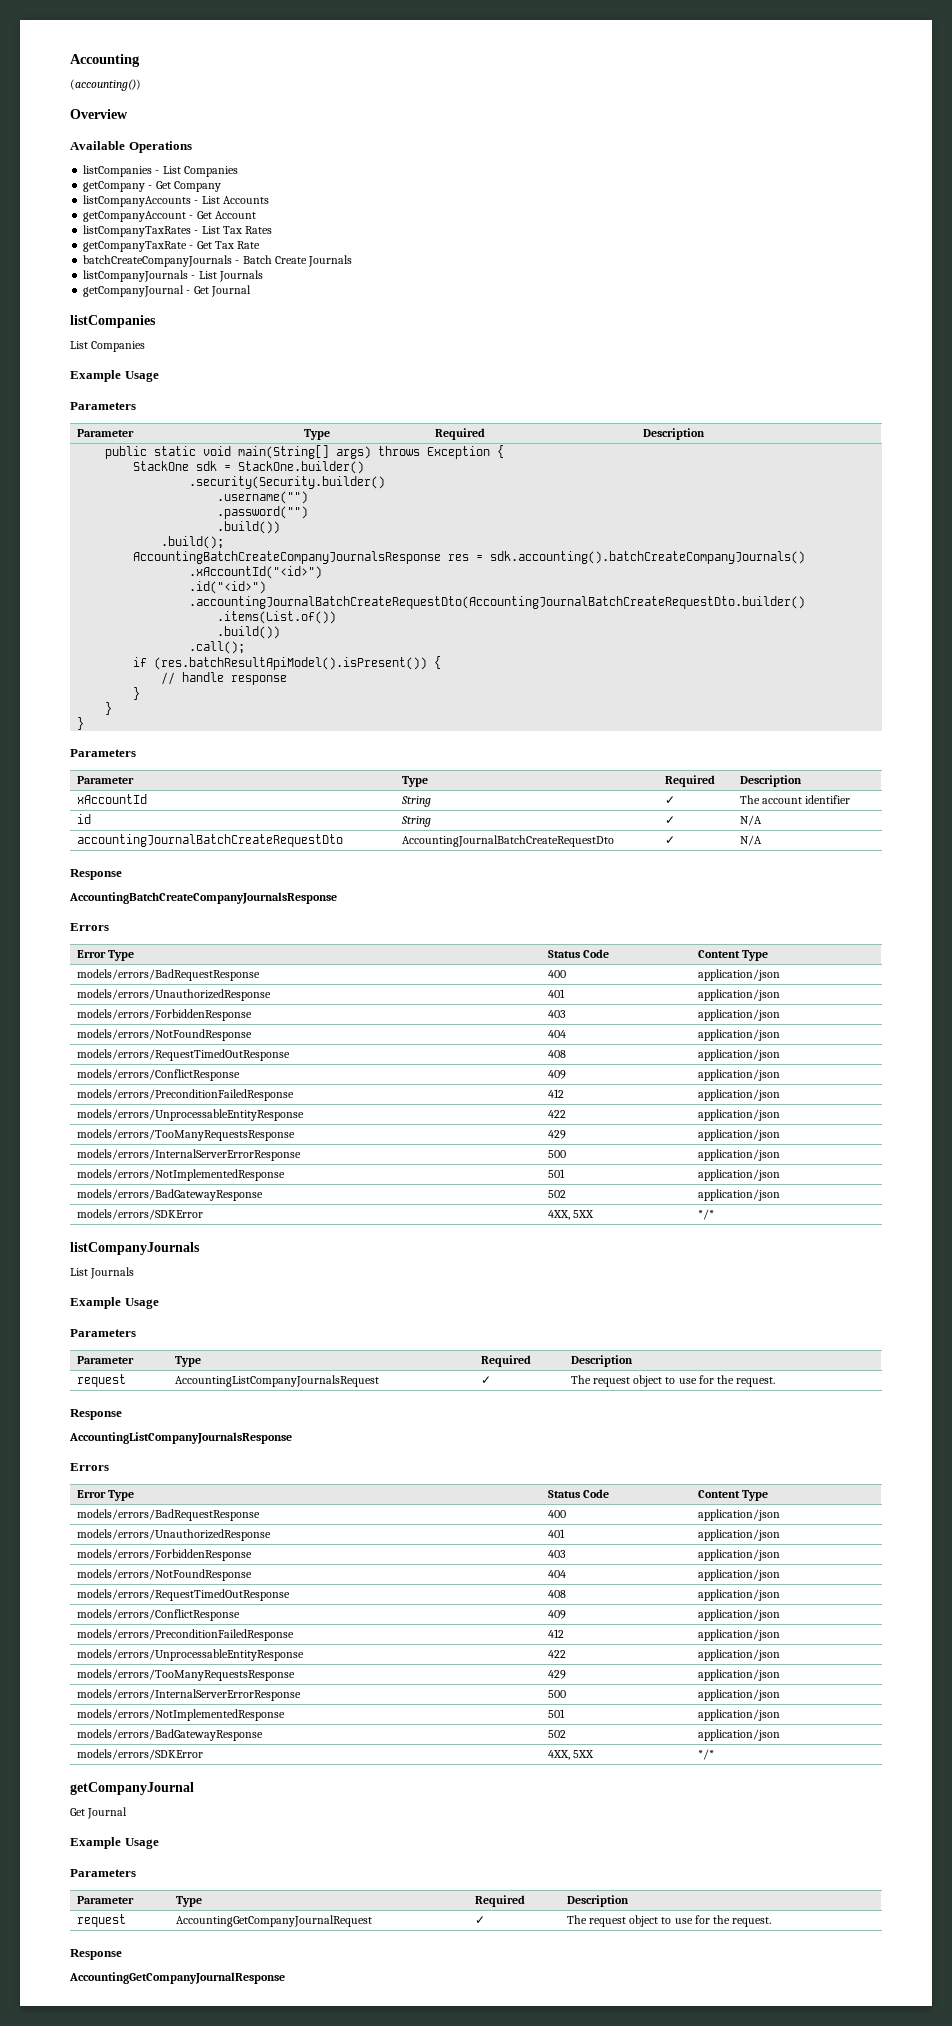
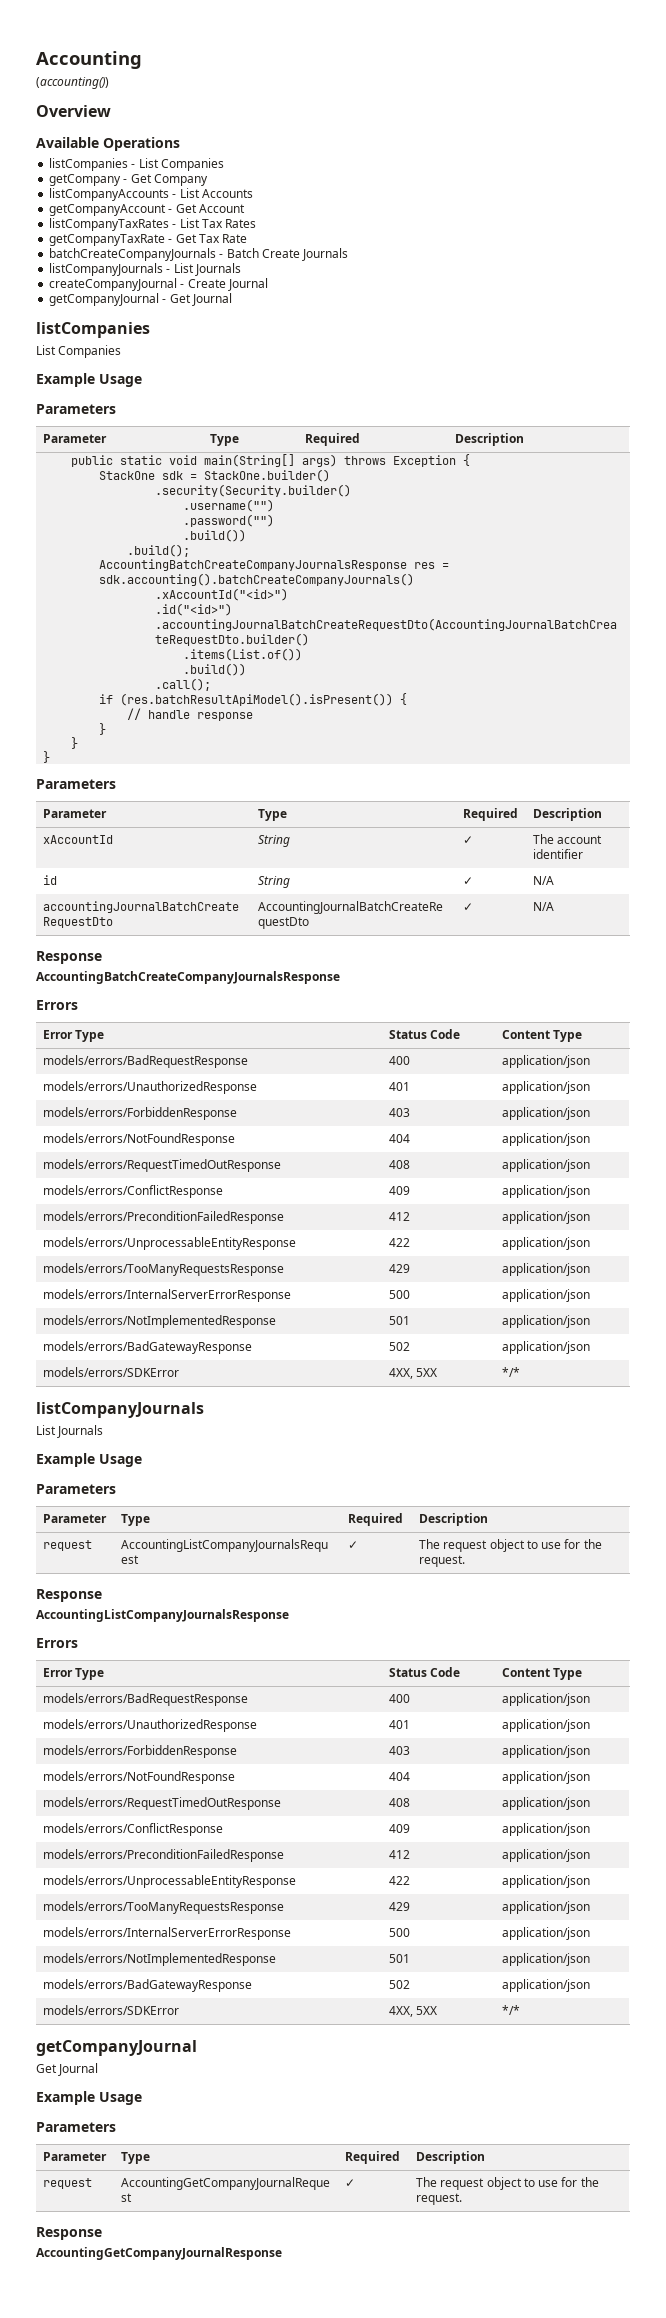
+ createCompanyJournal - Create Journal

